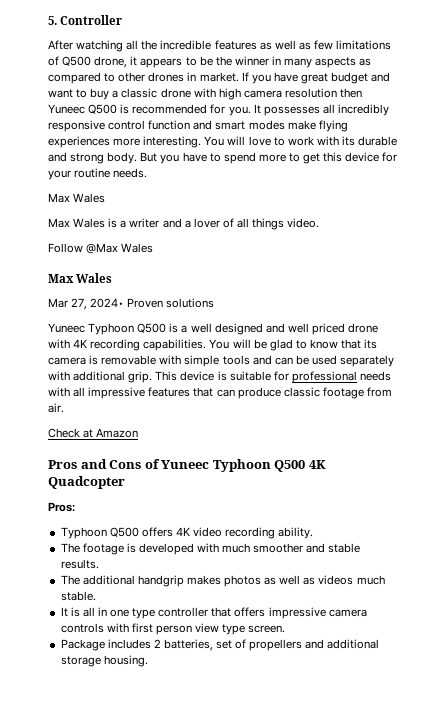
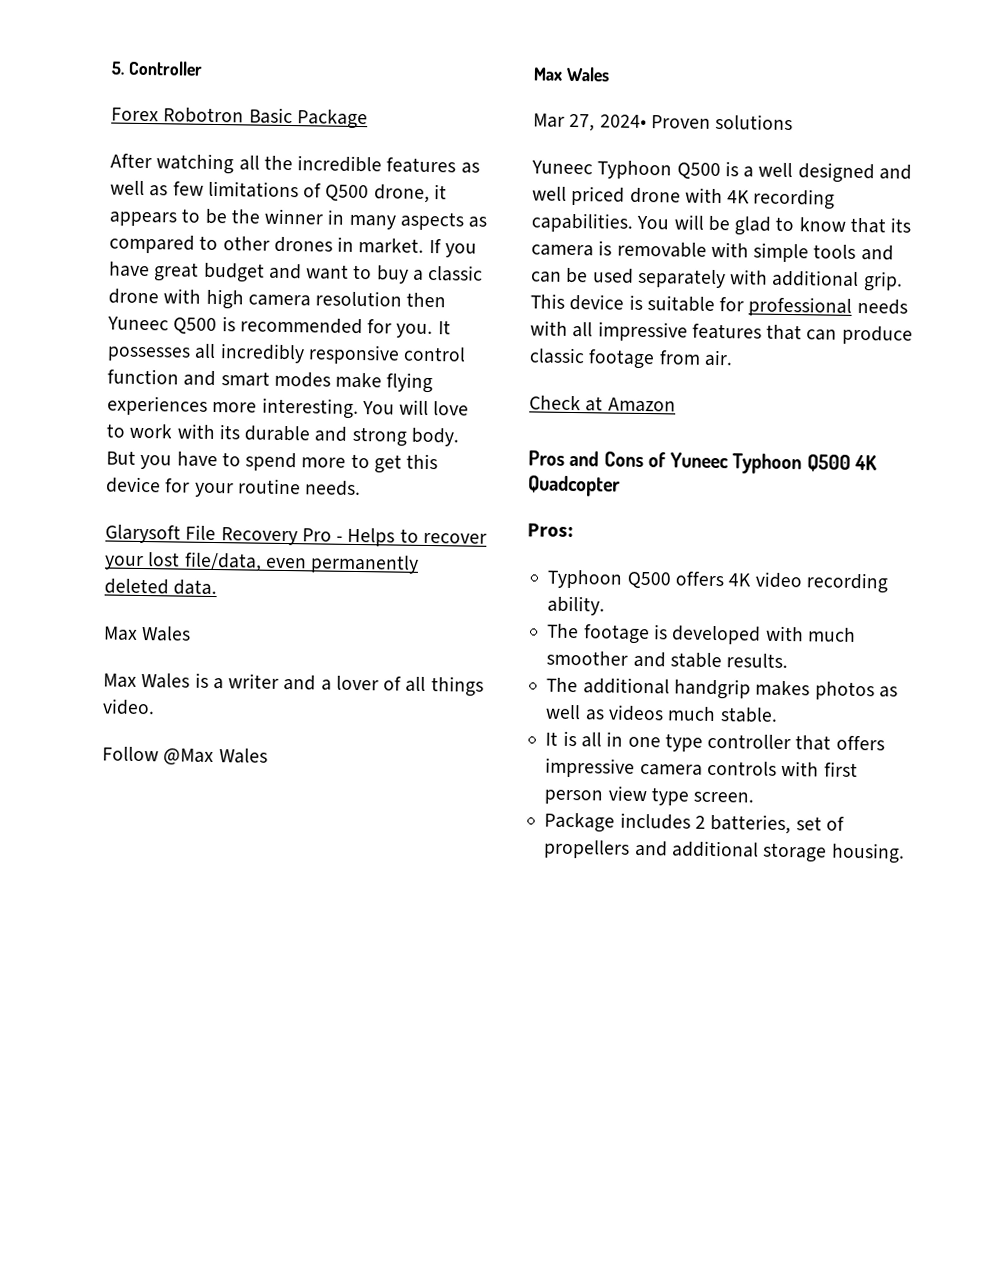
+ Forex Robotron Basic Package
+ Glarysoft File Recovery Pro - Helps to recover your lost file/data, even permanently deleted data.

